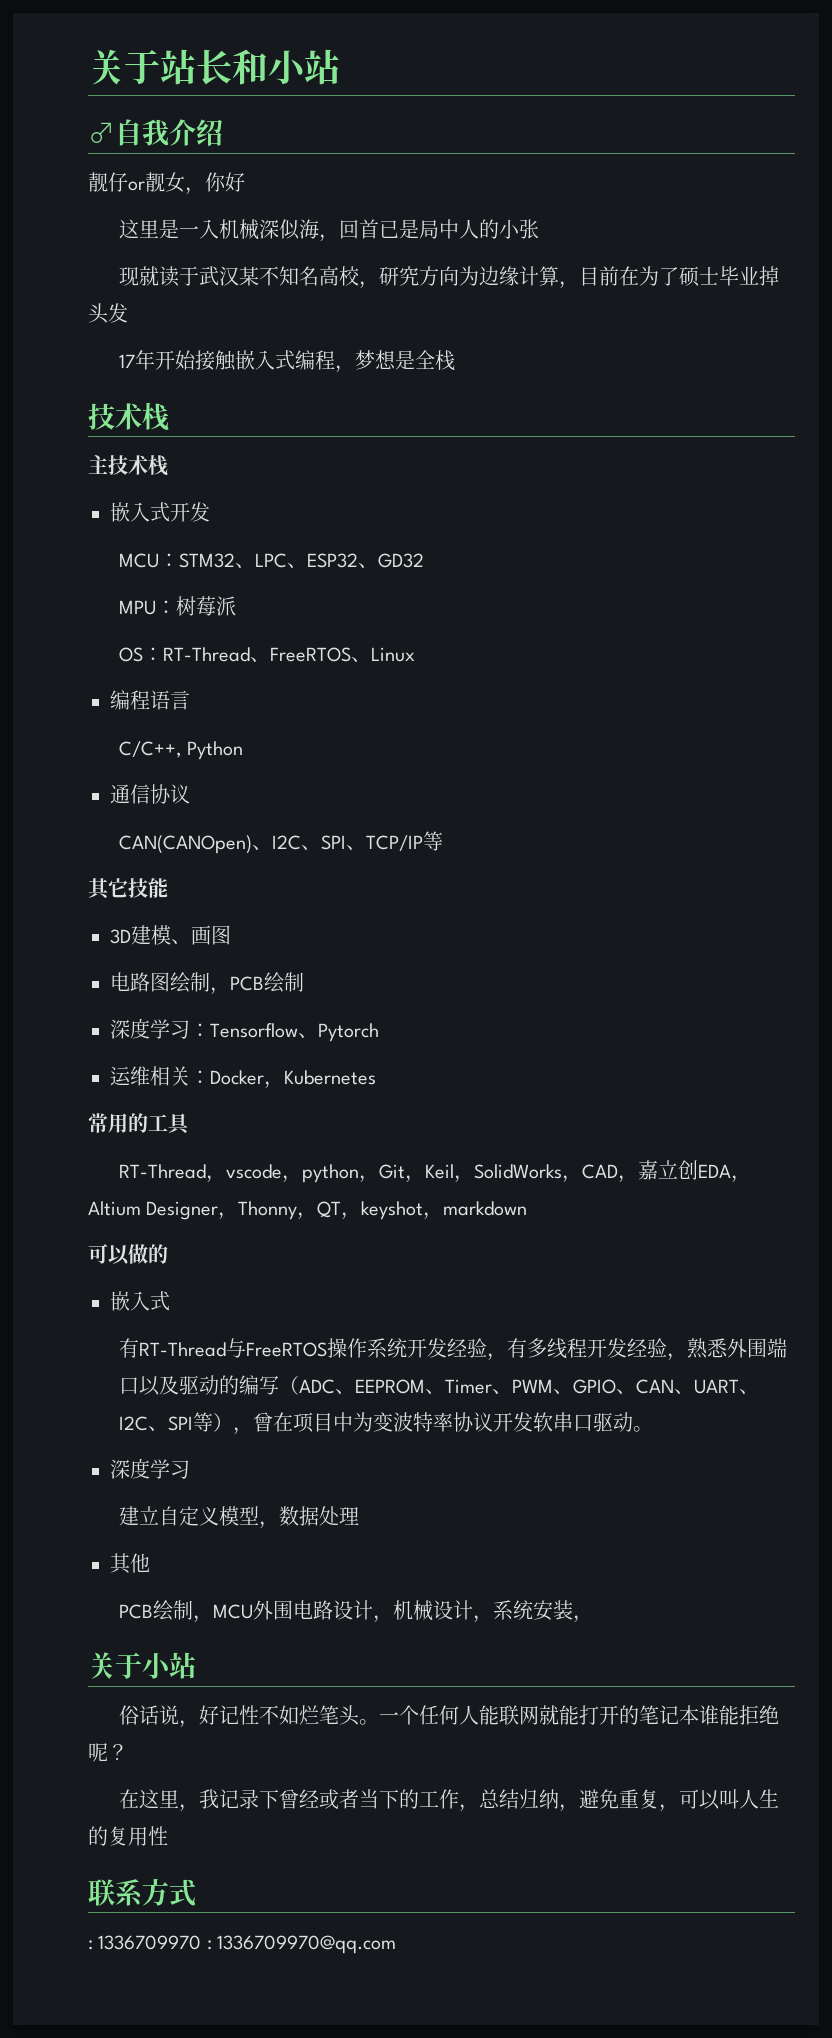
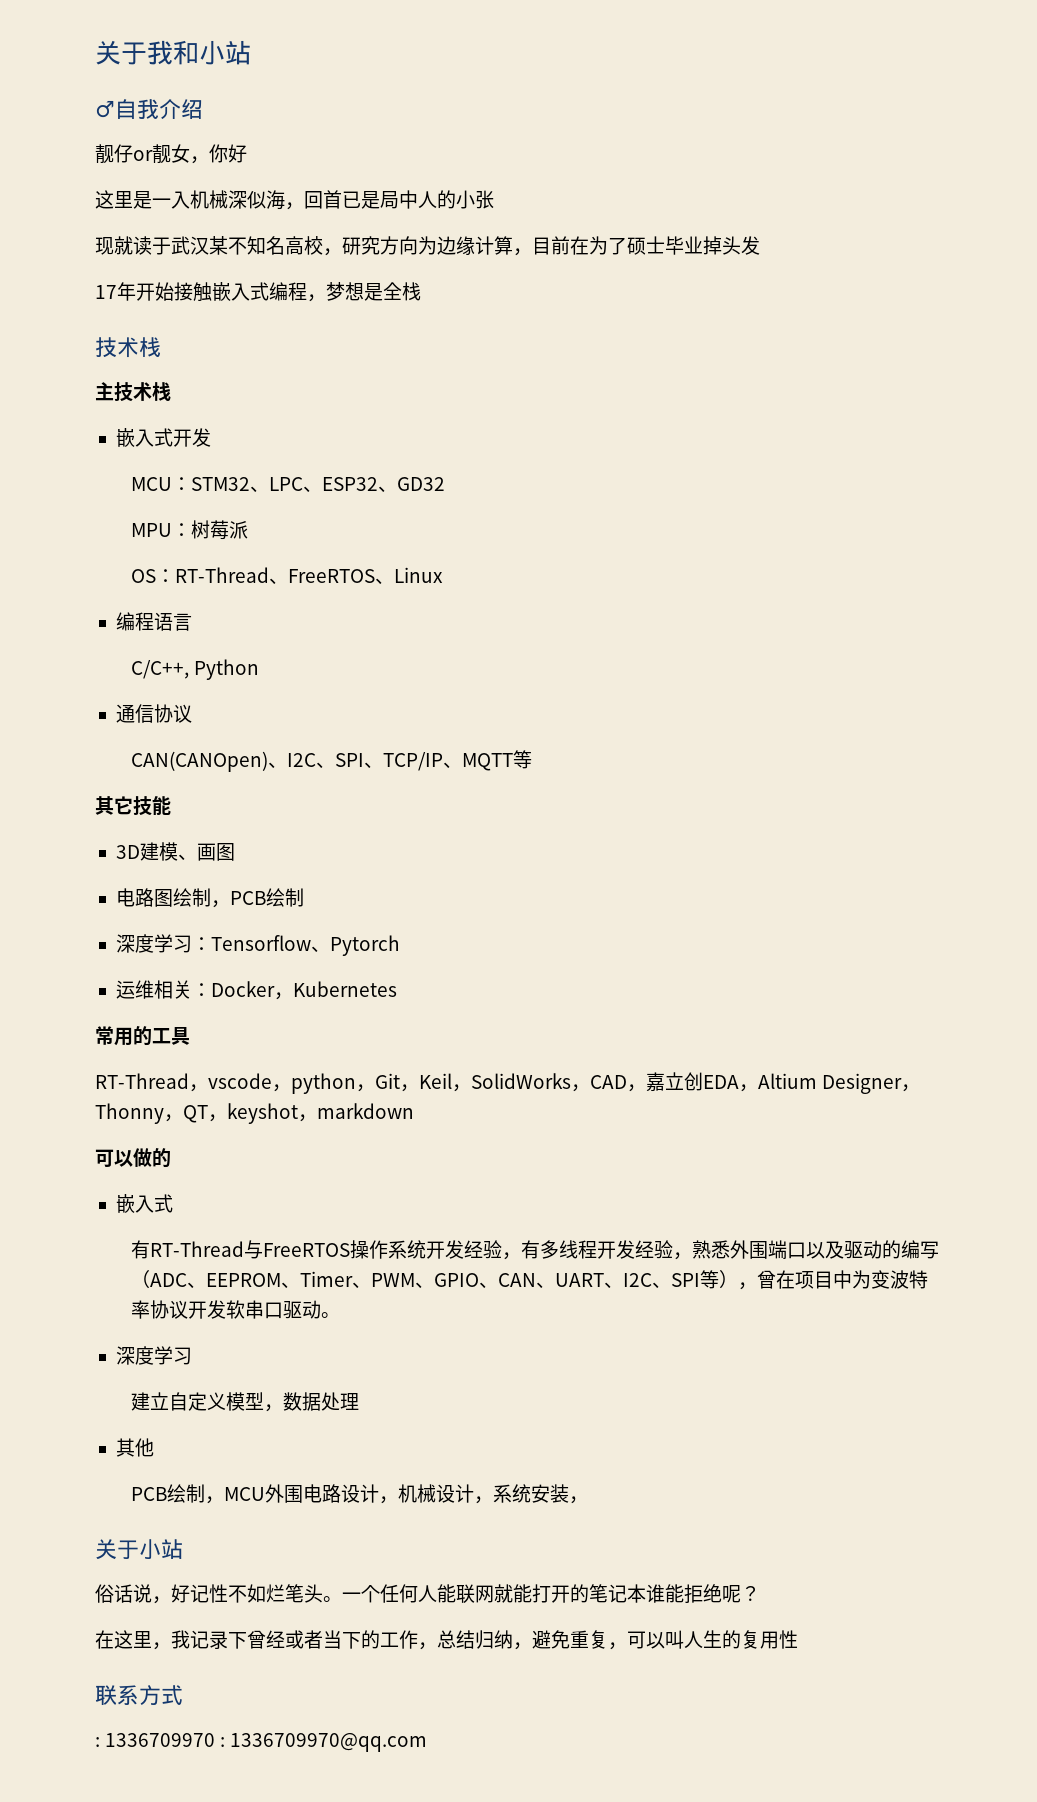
- 关于站长和小站
+ 关于我和小站
- CAN(CANOpen)、I2C、SPI、TCP/IP等
+ CAN(CANOpen)、I2C、SPI、TCP/IP、MQTT等

